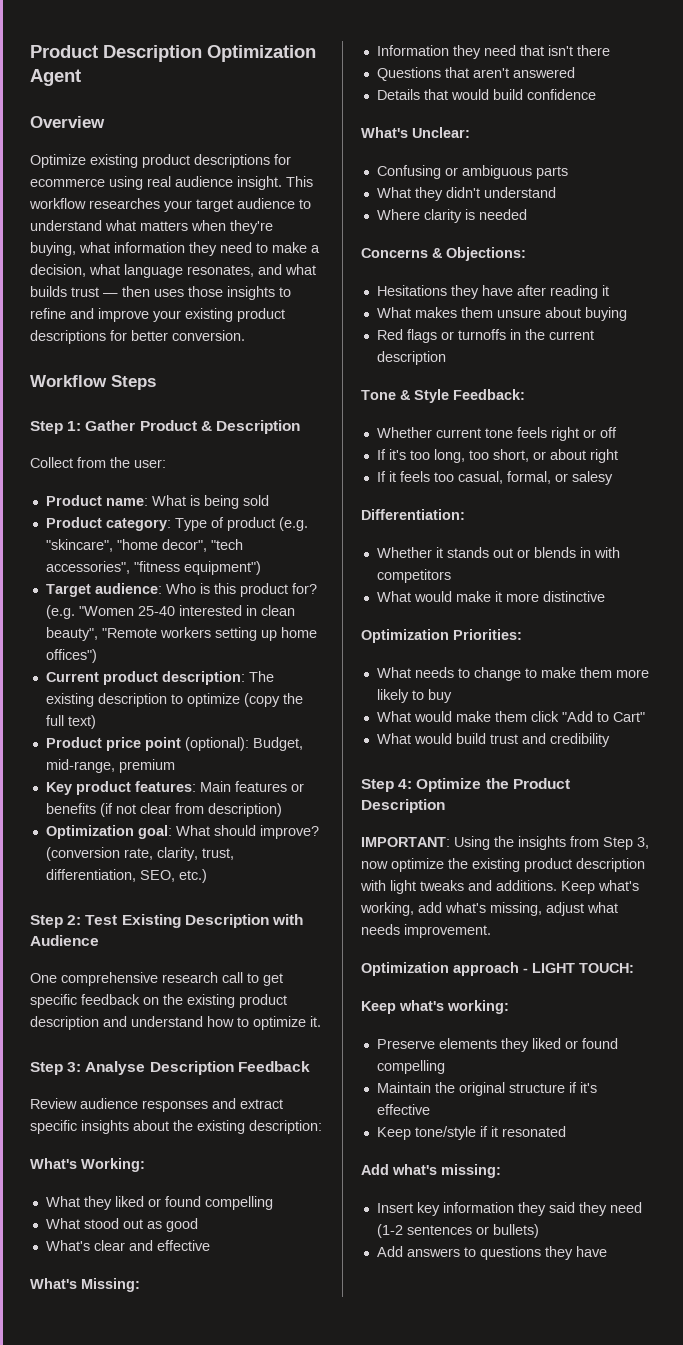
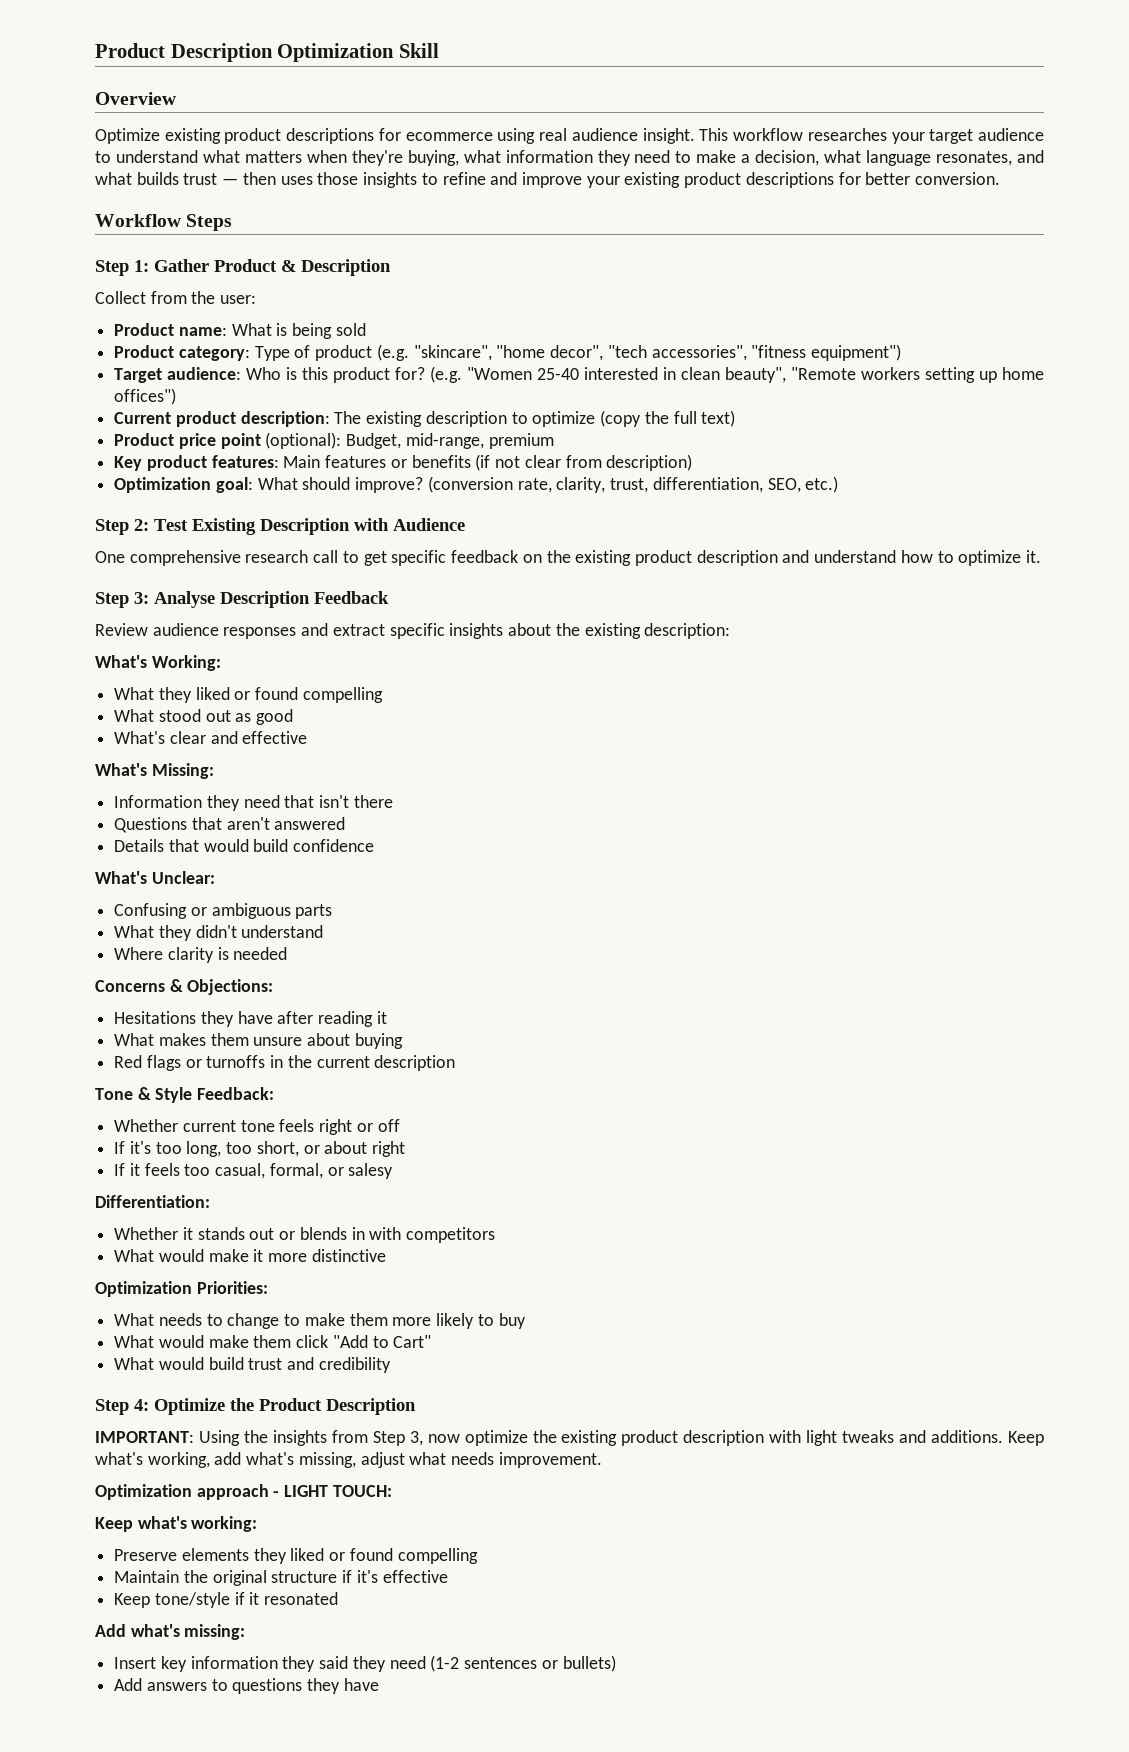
- Product Description Optimization Agent
+ Product Description Optimization Skill

